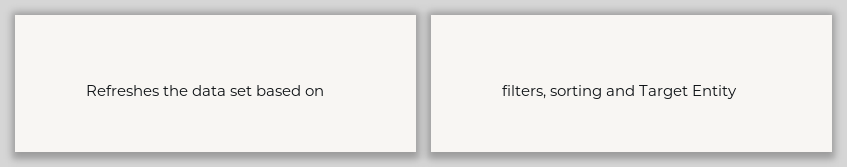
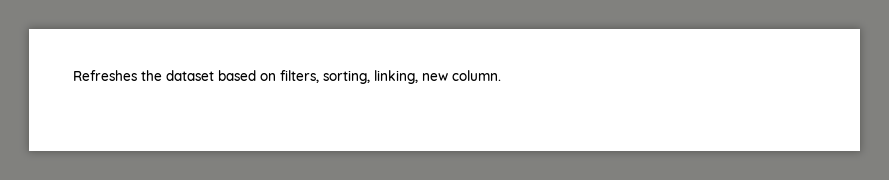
- Refreshes the data set based on filters, sorting and Target Entity
+ Refreshes the dataset based on filters, sorting, linking, new column.

